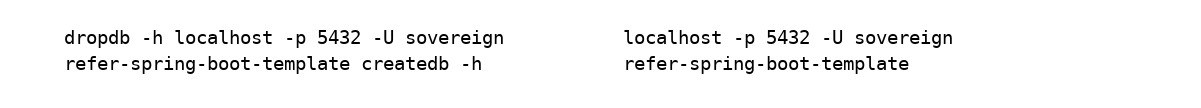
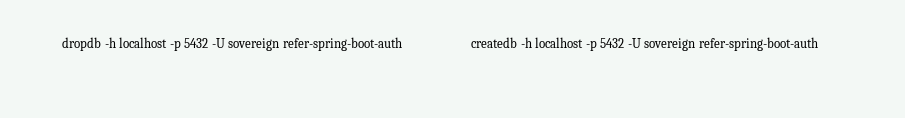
- dropdb -h localhost -p 5432 -U sovereign refer-spring-boot-template createdb -h localhost -p 5432 -U sovereign refer-spring-boot-template
+ dropdb -h localhost -p 5432 -U sovereign refer-spring-boot-auth createdb -h localhost -p 5432 -U sovereign refer-spring-boot-auth

